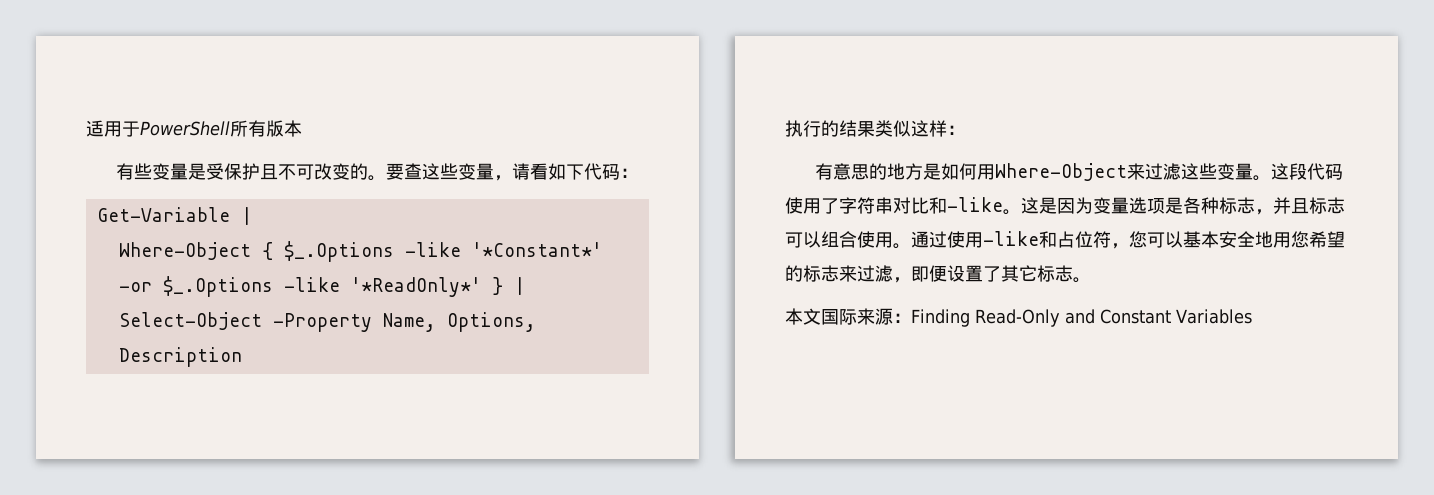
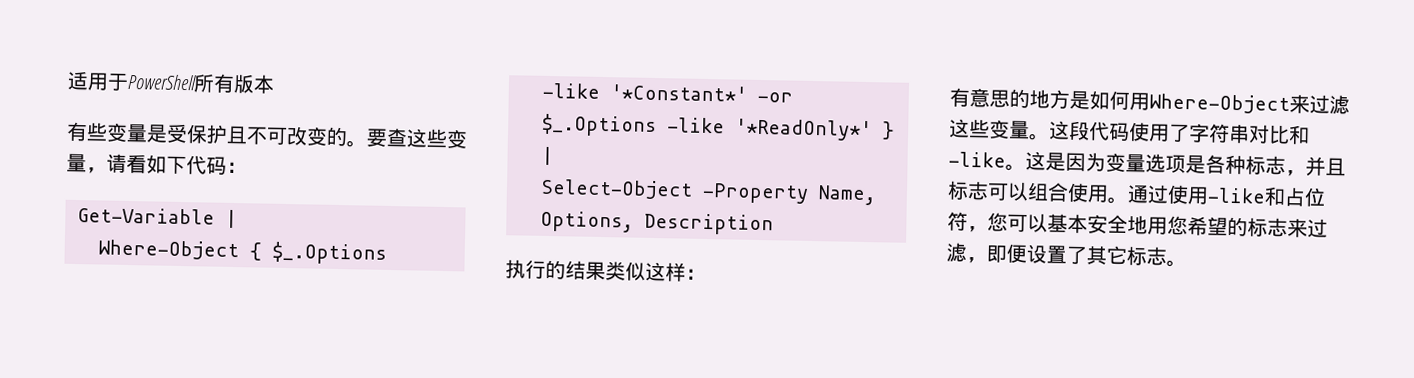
- 本文国际来源：Finding Read-Only and Constant Variables

